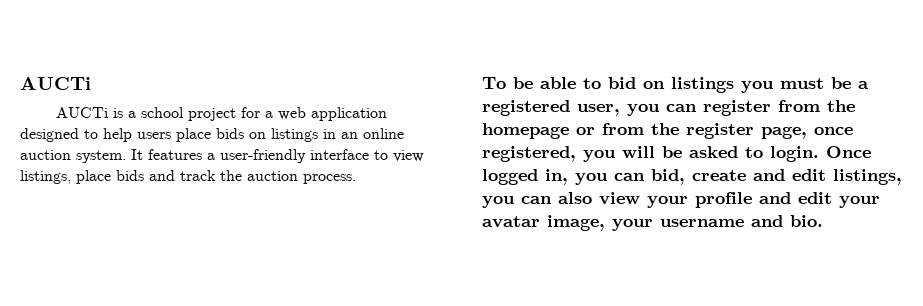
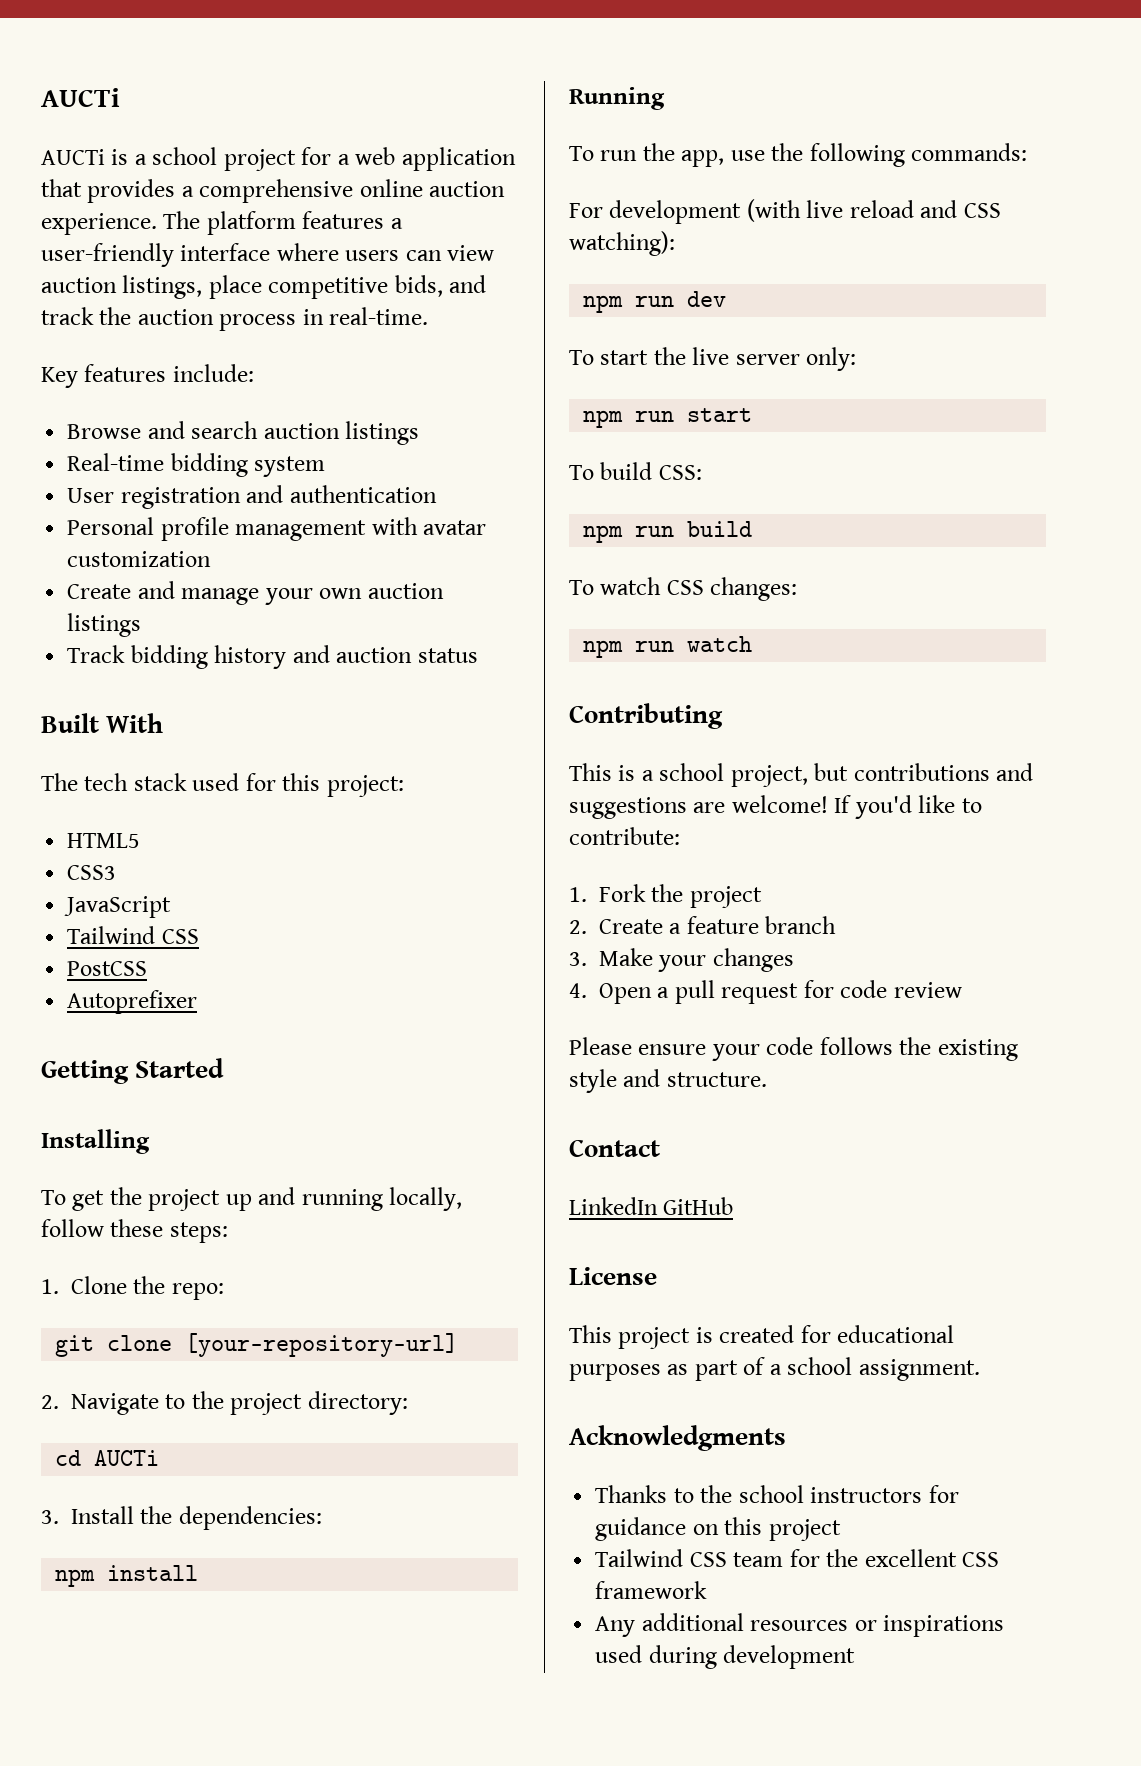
- AUCTi is a school project for a web application designed to help users place bids on listings in an online auction system. It features a user-friendly interface to view listings, place bids and track the auction process.
- To be able to bid on listings you must be a registered user, you can register from the homepage or from the register page, once registered, you will be asked to login. Once logged in, you can bid, create and edit listings, you can also view your profile and edit your avatar image, your username and bio.
+ AUCTi is a school project for a web application that provides a comprehensive online auction experience. The platform features a user-friendly interface where users can view auction listings, place competitive bids, and track the auction process in real-time.
+ Key features include:
+ Browse and search auction listings
+ Real-time bidding system
+ User registration and authentication
+ Personal profile management with avatar customization
+ Create and manage your own auction listings
+ Track bidding history and auction status
+ Built With
+ The tech stack used for this project:
+ HTML5
+ CSS3
+ JavaScript
+ Tailwind CSS
+ PostCSS
+ Autoprefixer
+ Getting Started
+ Installing
+ To get the project up and running locally, follow these steps:
+ 1. Clone the repo:
+ git clone [your-repository-url]
+ 2. Navigate to the project directory:
+ cd AUCTi
+ 3. Install the dependencies:
+ npm install
+ Running
+ To run the app, use the following commands:
+ For development (with live reload and CSS watching):
+ npm run dev
+ To start the live server only:
+ npm run start
+ To build CSS:
+ npm run build
+ To watch CSS changes:
+ npm run watch
+ Contributing
+ This is a school project, but contributions and suggestions are welcome! If you'd like to contribute:
+ 1. Fork the project
+ 2. Create a feature branch
+ 3. Make your changes
+ 4. Open a pull request for code review
+ Please ensure your code follows the existing style and structure.
+ Contact
+ LinkedIn GitHub
+ License
+ This project is created for educational purposes as part of a school assignment.
+ Acknowledgments
+ Thanks to the school instructors for guidance on this project
+ Tailwind CSS team for the excellent CSS framework
+ Any additional resources or inspirations used during development

